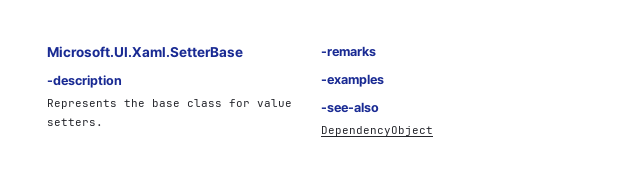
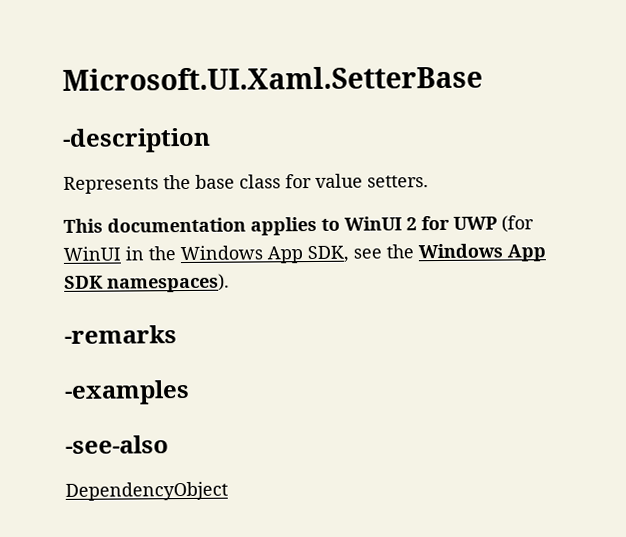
+ This documentation applies to WinUI 2 for UWP (for WinUI in the Windows App SDK, see the Windows App SDK namespaces).

